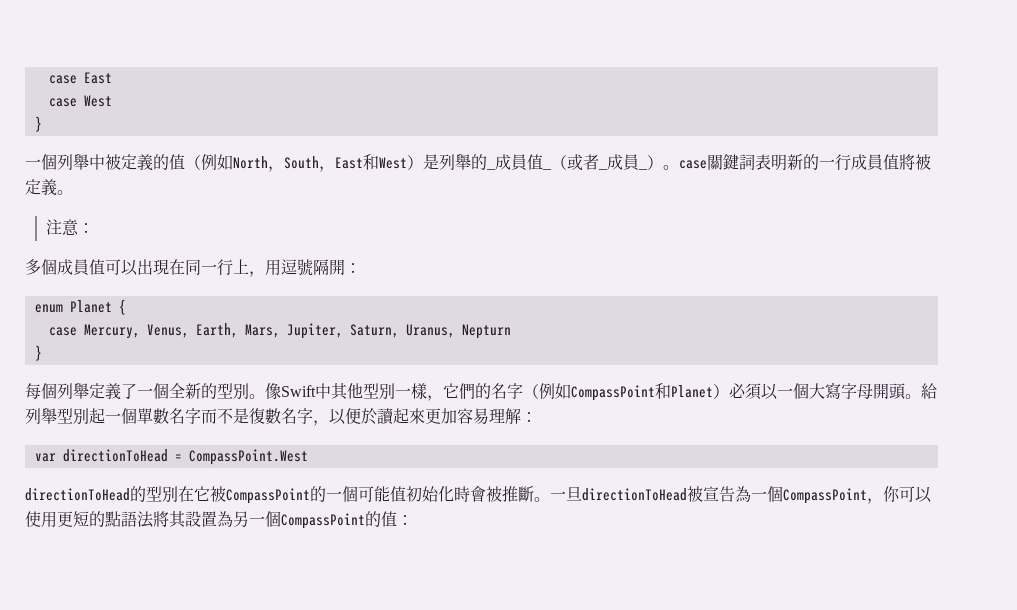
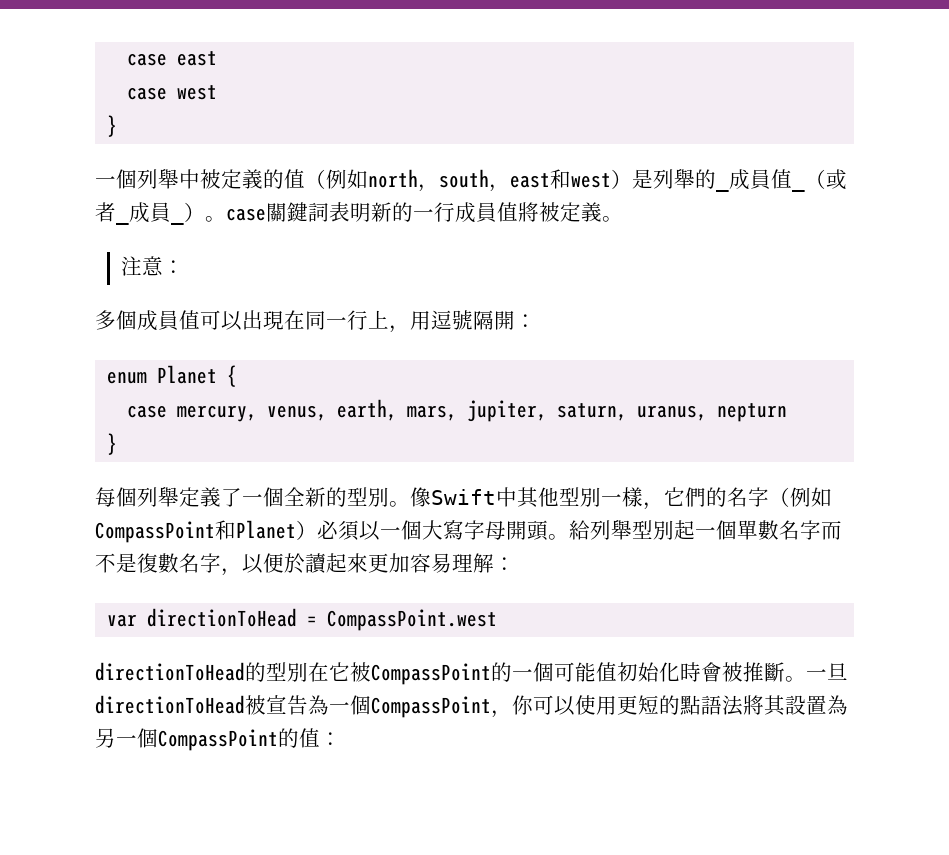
- case East
- case West
+ case east
+ case west
- 一個列舉中被定義的值（例如North，South，East和West）是列舉的_成員值_（或者_成員_）。case關鍵詞表明新的一行成員值將被定義。
+ 一個列舉中被定義的值（例如north，south，east和west）是列舉的_成員值_（或者_成員_）。case關鍵詞表明新的一行成員值將被定義。
- case Mercury, Venus, Earth, Mars, Jupiter, Saturn, Uranus, Nepturn
+ case mercury, venus, earth, mars, jupiter, saturn, uranus, nepturn
- var directionToHead = CompassPoint.West
+ var directionToHead = CompassPoint.west

